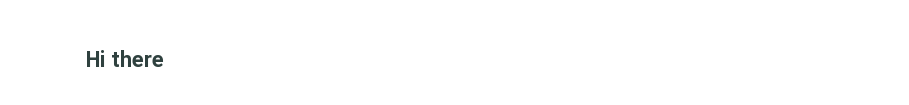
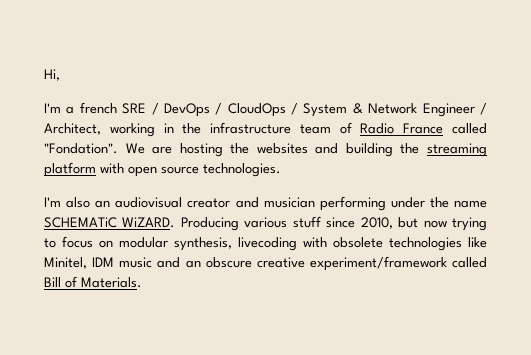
- Hi there
+ Hi,
+ I'm a french SRE / DevOps / CloudOps / System & Network Engineer / Architect, working in the infrastructure team of Radio France called "Fondation". We are hosting the websites and building the streaming platform with open source technologies.
+ I'm also an audiovisual creator and musician performing under the name SCHEMATiC WiZARD. Producing various stuff since 2010, but now trying to focus on modular synthesis, livecoding with obsolete technologies like Minitel, IDM music and an obscure creative experiment/framework called Bill of Materials.

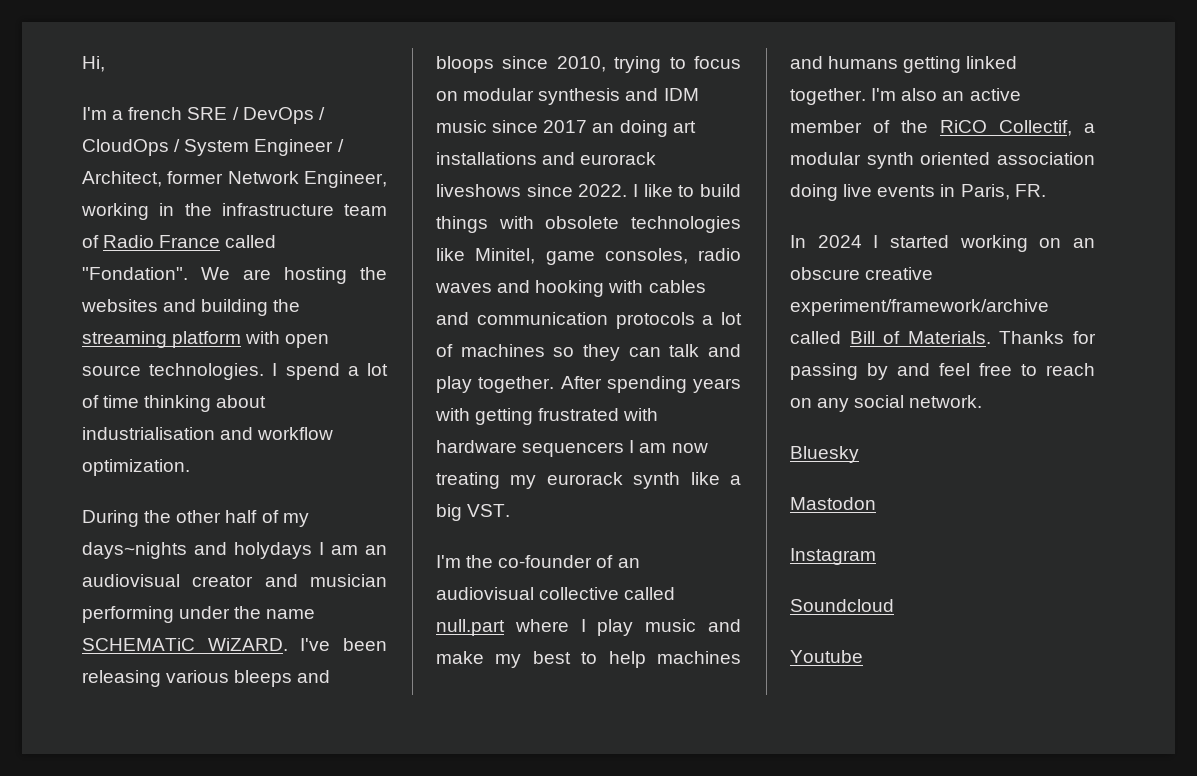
- I'm a french SRE / DevOps / CloudOps / System & Network Engineer / Architect, working in the infrastructure team of Radio France called "Fondation".
+ I'm a french SRE / DevOps / CloudOps / System Engineer / Architect, former Network Engineer, working in the infrastructure team of Radio France called "Fondation".
- We are hosting the websites and building the streaming platform with open source technologies.
- I'm also an audiovisual creator and musician performing under the name SCHEMATiC WiZARD.
+ We are hosting the websites and building the streaming platform with open source technologies. I spend a lot of time thinking about industrialisation and workflow optimization.
+ During the other half of my days~nights and holydays I am an audiovisual creator and musician performing under the name SCHEMATiC WiZARD.
- Producing various stuff since 2010, but now trying to focus on modular synthesis, livecoding with obsolete technologies like Minitel, IDM music and an obscure creative experiment/framework called Bill of Materials.
+ I've been releasing various bleeps and bloops since 2010, trying to focus on modular synthesis and IDM music since 2017 an doing art installations and eurorack liveshows since 2022. I like to build things with obsolete technologies like Minitel, game consoles, radio waves and hooking with cables and communication protocols a lot of machines so they can talk and play together. After spending years with getting frustrated with hardware sequencers I am now treating my eurorack synth like a big VST.
+ I'm the co-founder of an audiovisual collective called null.part where I play music and make my best to help machines and humans getting linked together. I'm also an active member of the RiCO Collectif, a modular synth oriented association doing live events in Paris, FR.
+ In 2024 I started working on an obscure creative experiment/framework/archive called Bill of Materials.
+ Thanks for passing by and feel free to reach on any social network.
+ Bluesky
+ Mastodon
+ Instagram
+ Soundcloud
+ Youtube

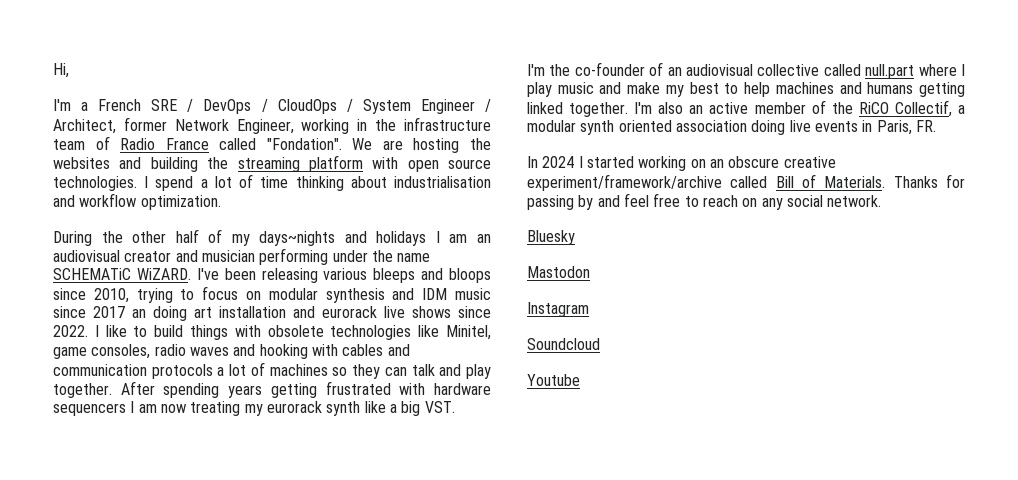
- I'm a french SRE / DevOps / CloudOps / System Engineer / Architect, former Network Engineer, working in the infrastructure team of Radio France called "Fondation".
+ I'm a French SRE / DevOps / CloudOps / System Engineer / Architect, former Network Engineer, working in the infrastructure team of Radio France called "Fondation".
- During the other half of my days~nights and holydays I am an audiovisual creator and musician performing under the name SCHEMATiC WiZARD.
+ During the other half of my days~nights and holidays I am an audiovisual creator and musician performing under the name SCHEMATiC WiZARD.
- I've been releasing various bleeps and bloops since 2010, trying to focus on modular synthesis and IDM music since 2017 an doing art installations and eurorack liveshows since 2022.
+ I've been releasing various bleeps and bloops since 2010, trying to focus on modular synthesis and IDM music since 2017 an doing art installation and eurorack live shows since 2022.
- After spending years with getting frustrated with hardware sequencers I am now treating my eurorack synth like a big VST.
+ After spending years getting frustrated with hardware sequencers I am now treating my eurorack synth like a big VST.

